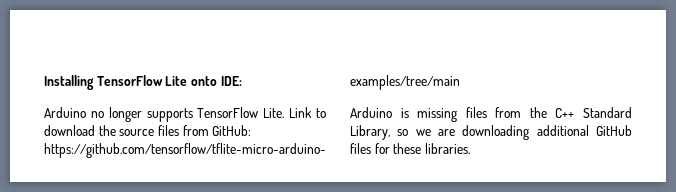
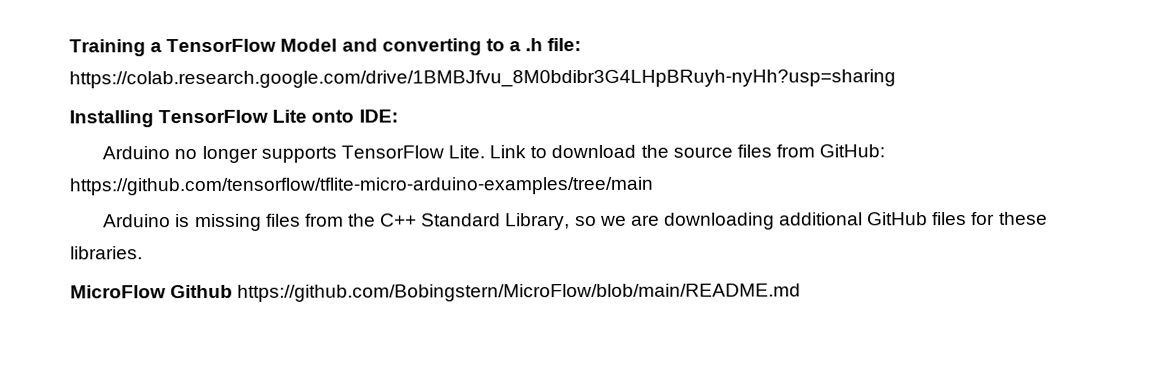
+ Training a TensorFlow Model and converting to a .h file: https://colab.research.google.com/drive/1BMBJfvu_8M0bdibr3G4LHpBRuyh-nyHh?usp=sharing
+ MicroFlow Github https://github.com/Bobingstern/MicroFlow/blob/main/README.md

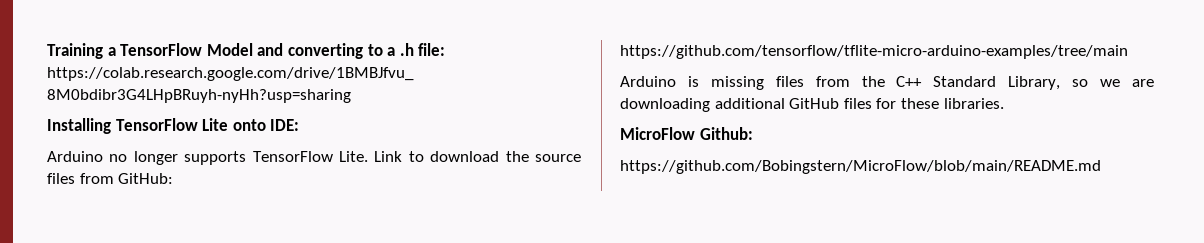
- MicroFlow Github https://github.com/Bobingstern/MicroFlow/blob/main/README.md
+ MicroFlow Github:
+ https://github.com/Bobingstern/MicroFlow/blob/main/README.md

